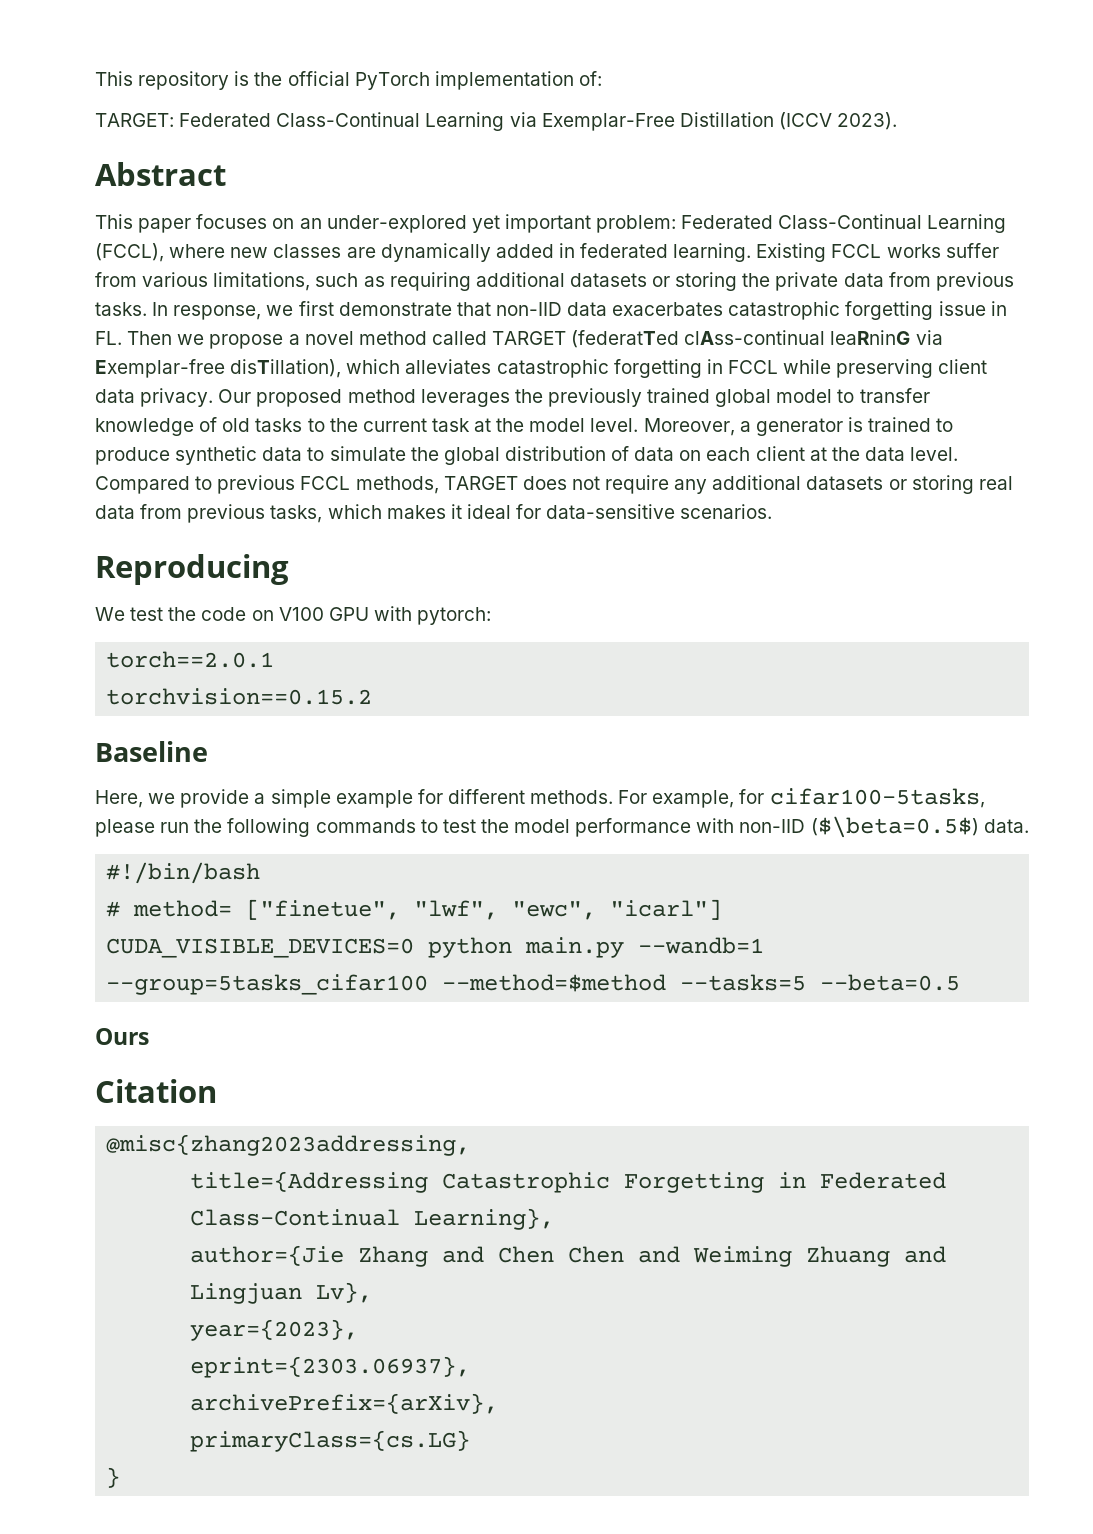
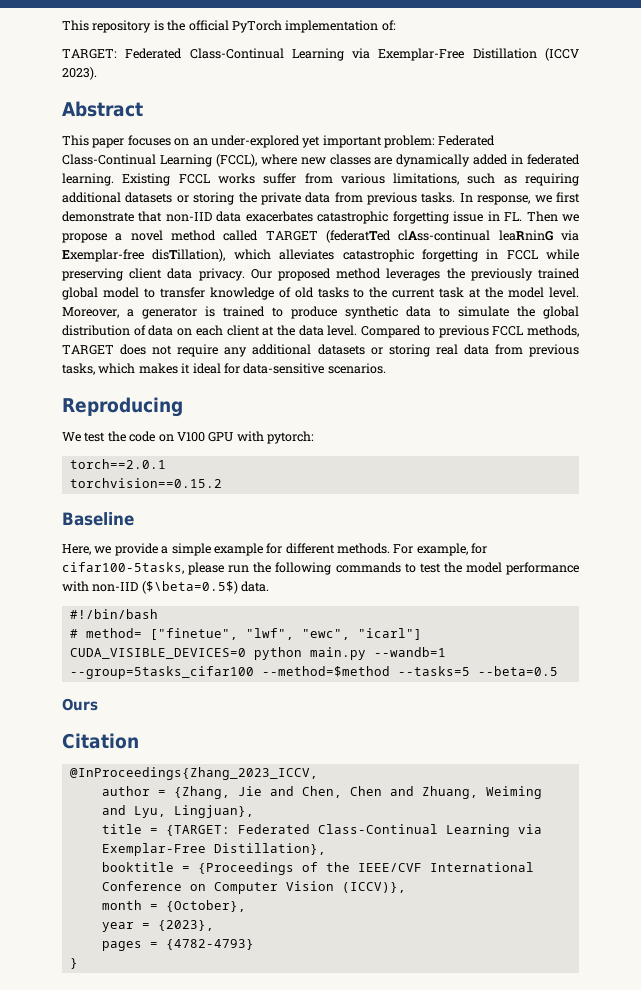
- @misc{zhang2023addressing,
- title={Addressing Catastrophic Forgetting in Federated Class-Continual Learning},
- author={Jie Zhang and Chen Chen and Weiming Zhuang and Lingjuan Lv},
- year={2023},
- eprint={2303.06937},
- archivePrefix={arXiv},
- primaryClass={cs.LG}
+ @InProceedings{Zhang_2023_ICCV,
+ author = {Zhang, Jie and Chen, Chen and Zhuang, Weiming and Lyu, Lingjuan},
+ title = {TARGET: Federated Class-Continual Learning via Exemplar-Free Distillation},
+ booktitle = {Proceedings of the IEEE/CVF International Conference on Computer Vision (ICCV)},
+ month = {October},
+ year = {2023},
+ pages = {4782-4793}

